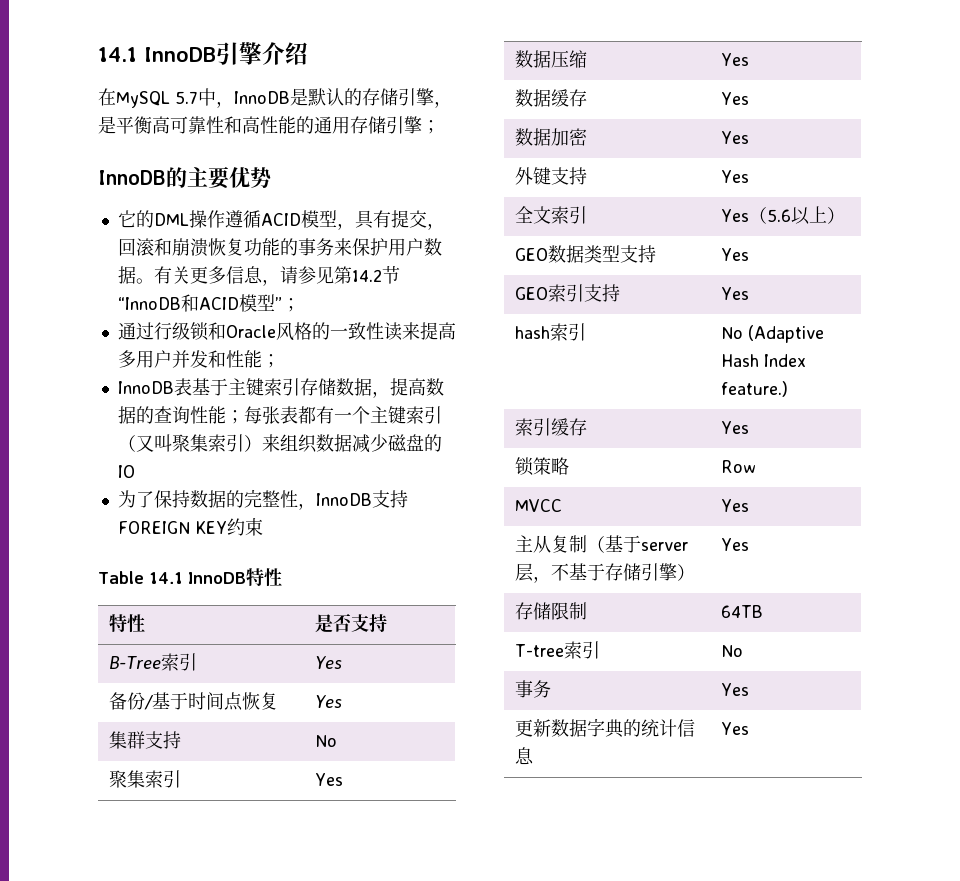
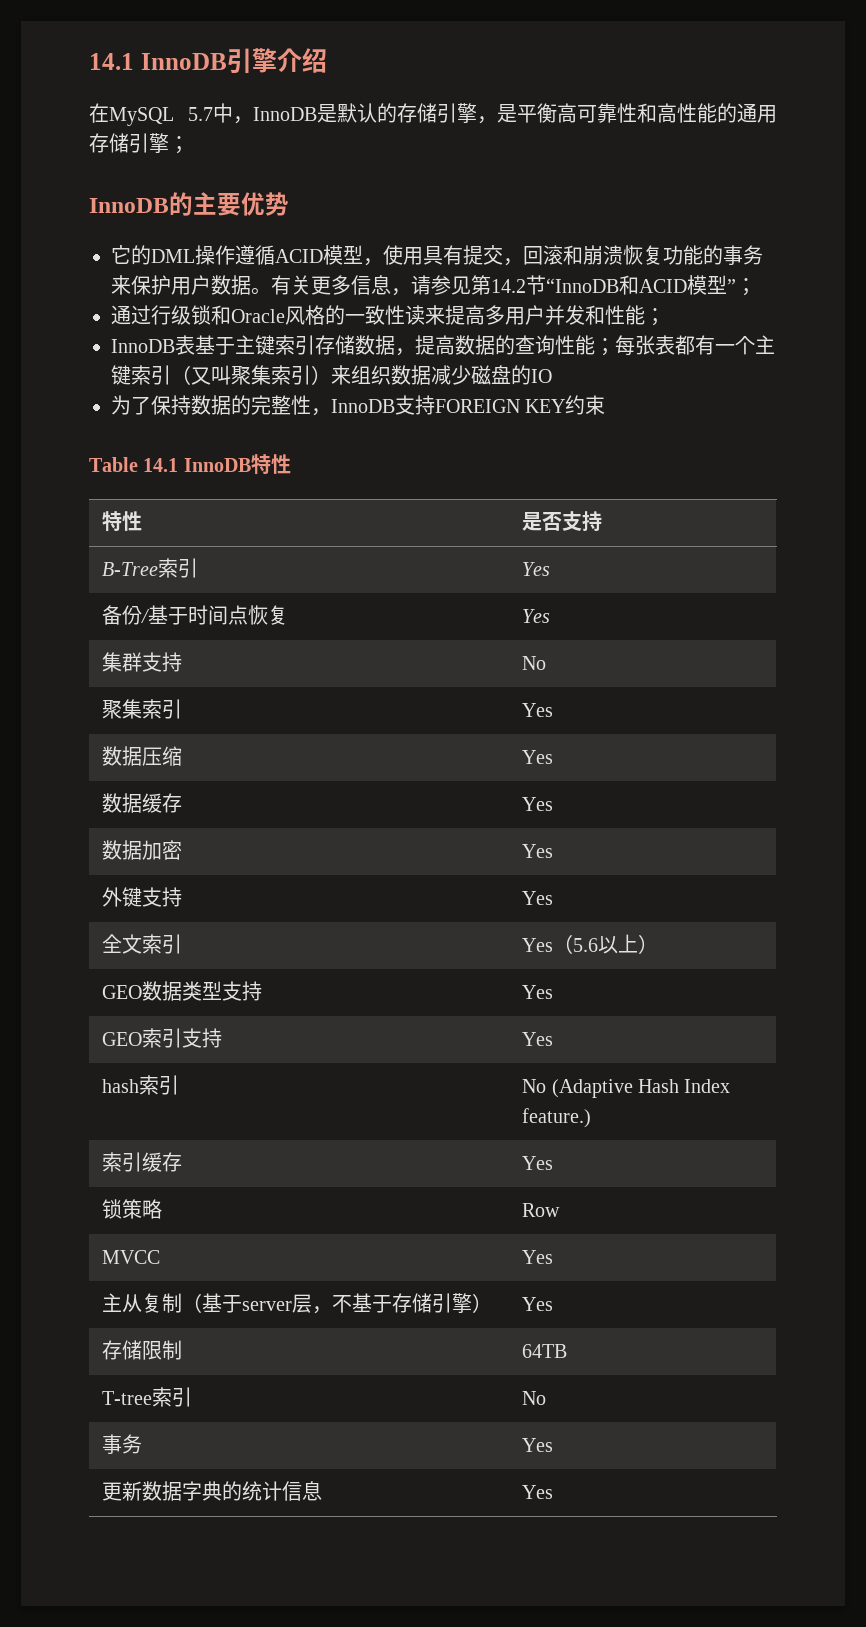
- 它的DML操作遵循ACID模型，具有提交，回滚和崩溃恢复功能的事务来保护用户数据。
+ 它的DML操作遵循ACID模型，使用具有提交，回滚和崩溃恢复功能的事务来保护用户数据。

